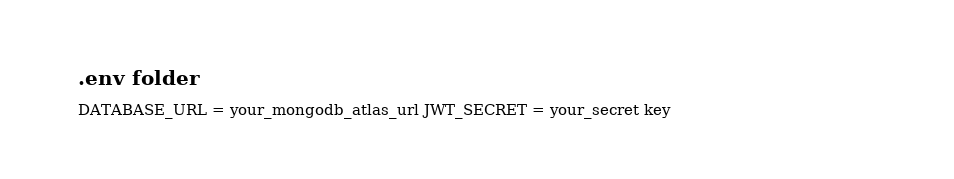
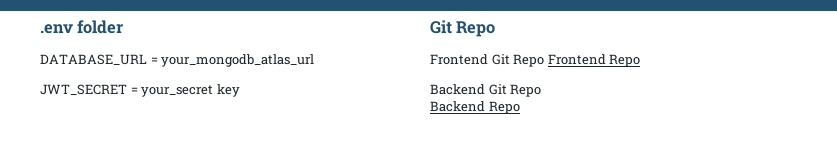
- DATABASE_URL = your_mongodb_atlas_url JWT_SECRET = your_secret key
+ DATABASE_URL = your_mongodb_atlas_url
+ JWT_SECRET = your_secret key
+ Git Repo
+ Frontend Git Repo Frontend Repo
+ Backend Git Repo
+ Backend Repo

